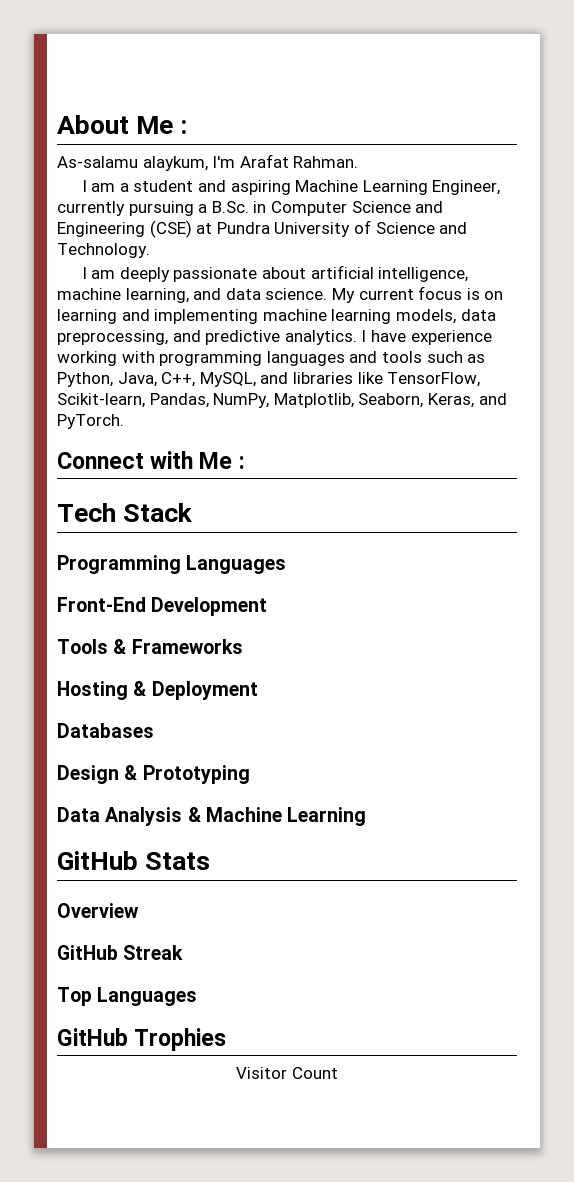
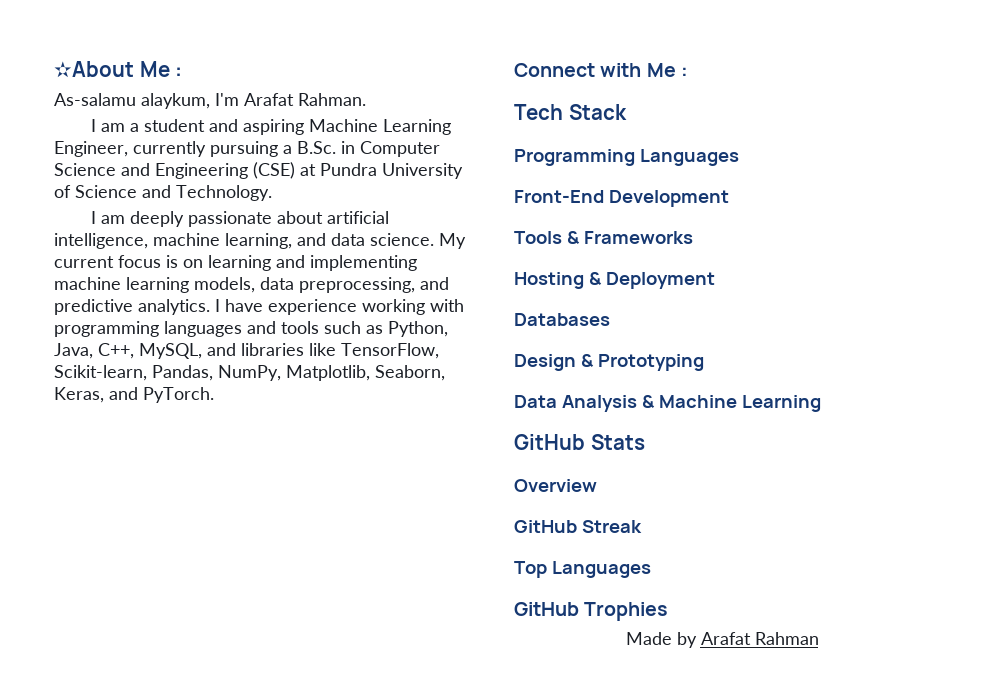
- About Me :
+ ✫About Me :
- Visitor Count
+ Made by Arafat Rahman

